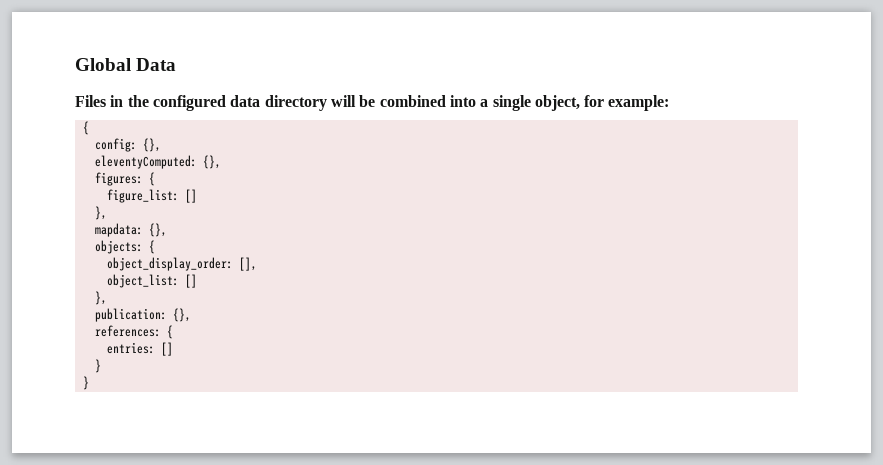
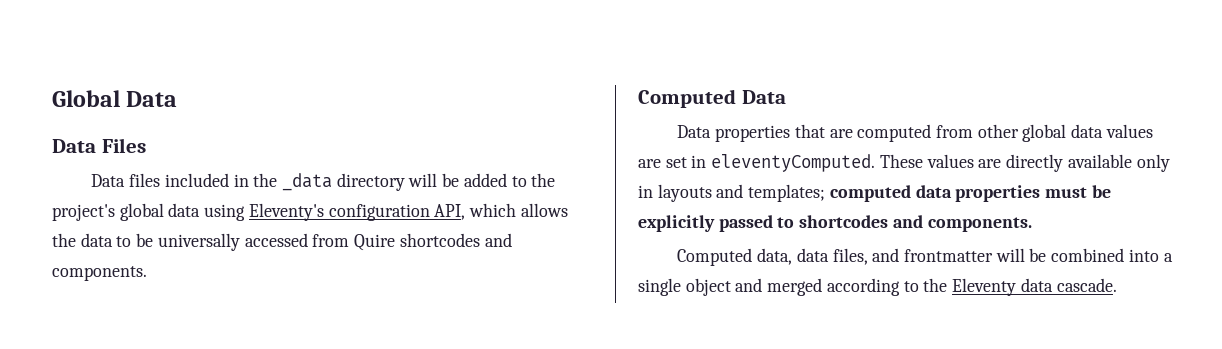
- Files in the configured data directory will be combined into a single object, for example:
- {
- config: {},
- eleventyComputed: {},
- figures: {
- figure_list: []
- },
- mapdata: {},
- objects: {
- object_display_order: [],
- object_list: []
- },
- publication: {},
- references: {
- entries: []
- }
- }
+ Data Files
+ Data files included in the _data directory will be added to the project's global data using Eleventy's configuration API, which allows the data to be universally accessed from Quire shortcodes and components.
+ Computed Data
+ Data properties that are computed from other global data values are set in eleventyComputed. These values are directly available only in layouts and templates; computed data properties must be explicitly passed to shortcodes and components.
+ Computed data, data files, and frontmatter will be combined into a single object and merged according to the Eleventy data cascade.

